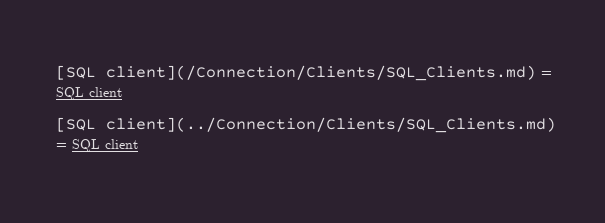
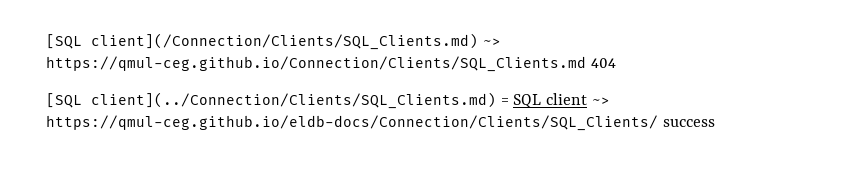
- [SQL client](/Connection/Clients/SQL_Clients.md) = SQL client
+ [SQL client](/Connection/Clients/SQL_Clients.md) ~> https://qmul-ceg.github.io/Connection/Clients/SQL_Clients.md 404
- [SQL client](../Connection/Clients/SQL_Clients.md) = SQL client
+ [SQL client](../Connection/Clients/SQL_Clients.md) = SQL client ~> https://qmul-ceg.github.io/eldb-docs/Connection/Clients/SQL_Clients/ success

